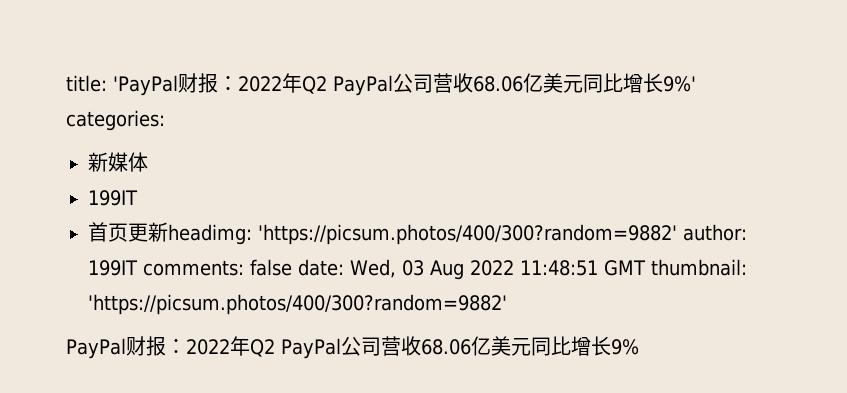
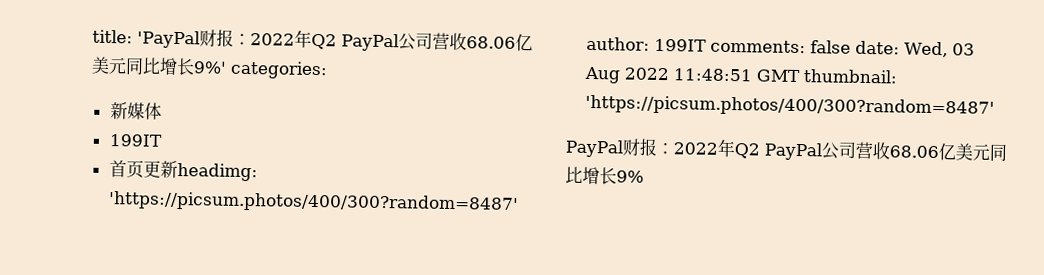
- 首页更新headimg: 'https://picsum.photos/400/300?random=9882' author: 199IT comments: false date: Wed, 03 Aug 2022 11:48:51 GMT thumbnail: 'https://picsum.photos/400/300?random=9882'
+ 首页更新headimg: 'https://picsum.photos/400/300?random=8487' author: 199IT comments: false date: Wed, 03 Aug 2022 11:48:51 GMT thumbnail: 'https://picsum.photos/400/300?random=8487'

